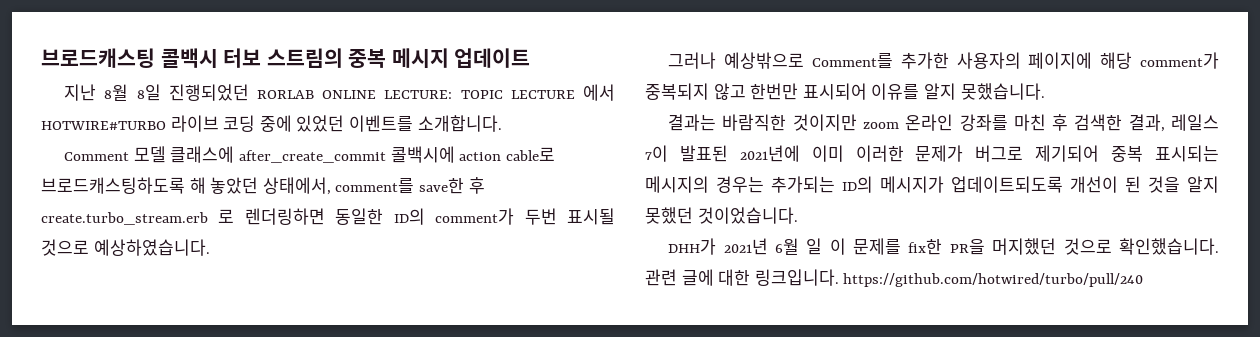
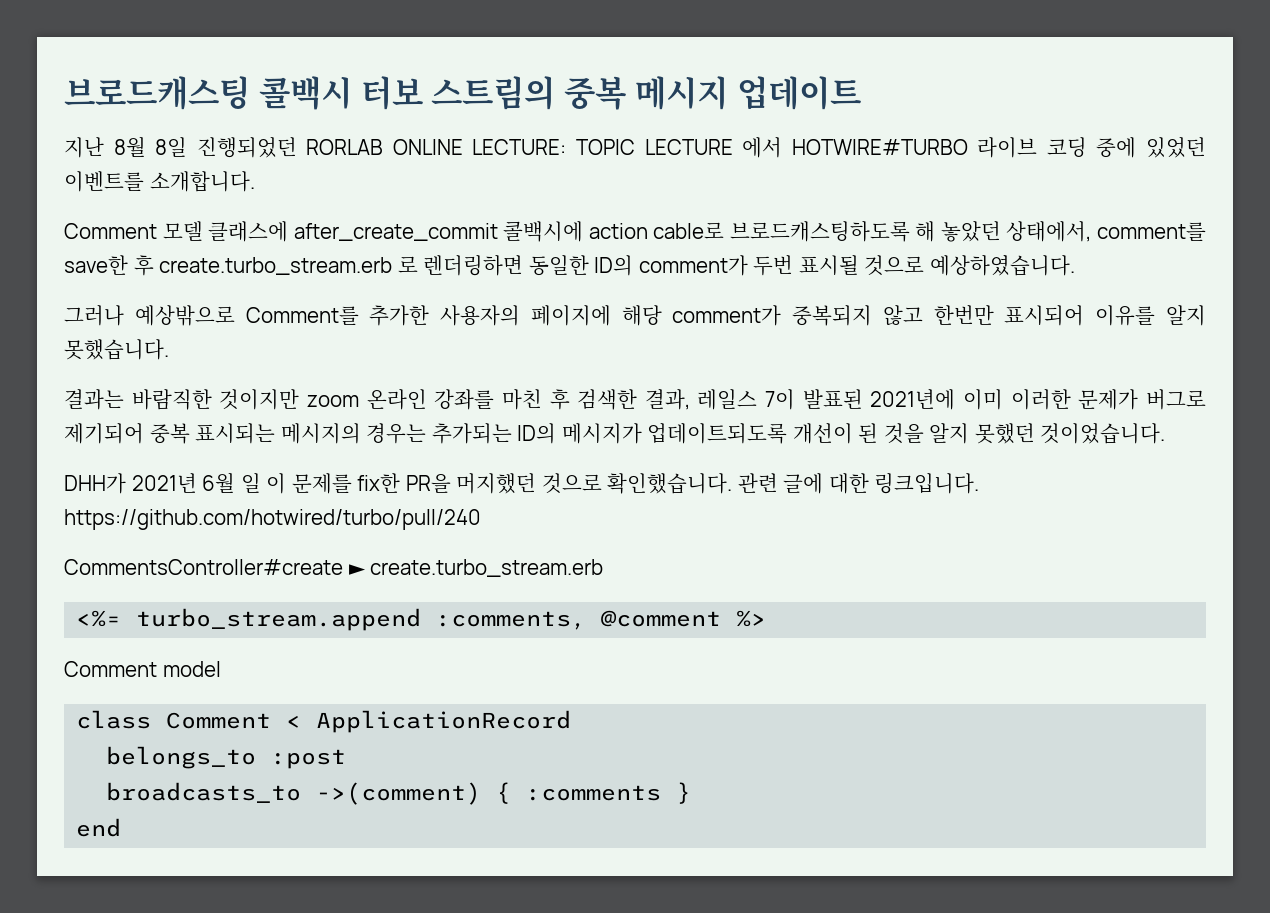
+ CommentsController#create ► create.turbo_stream.erb
+ <%= turbo_stream.append :comments, @comment %>
+ Comment model
+ class Comment < ApplicationRecord
+ belongs_to :post
+ broadcasts_to ->(comment) { :comments }
+ end

